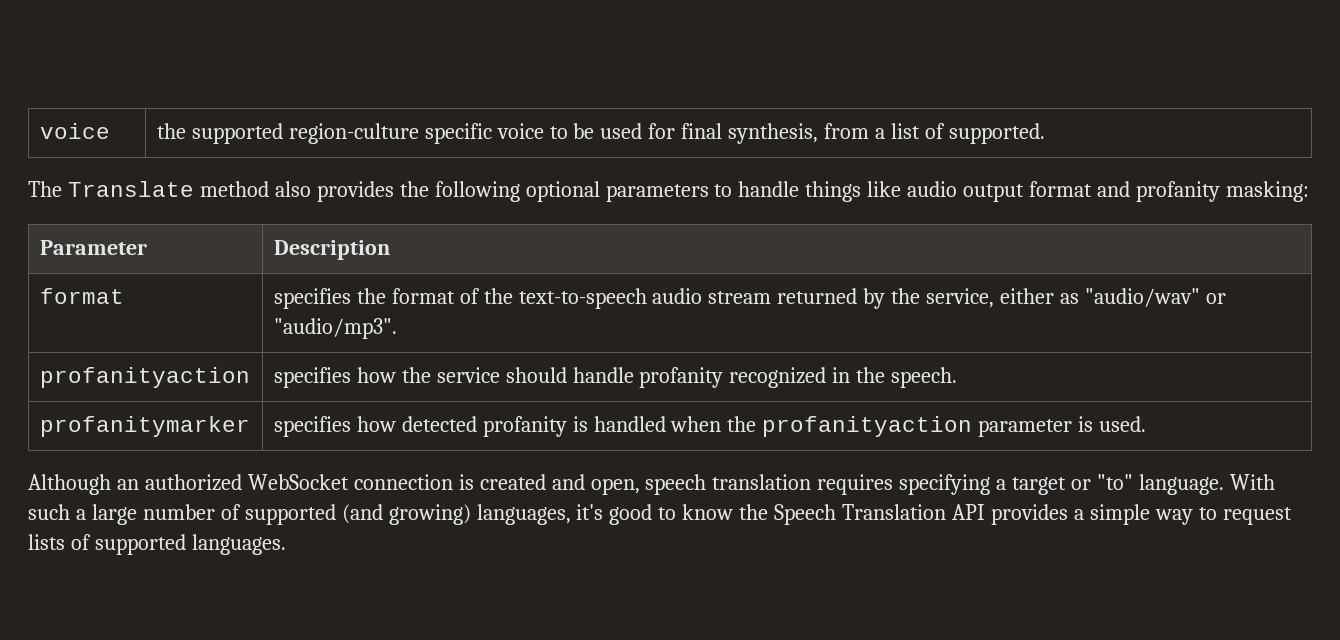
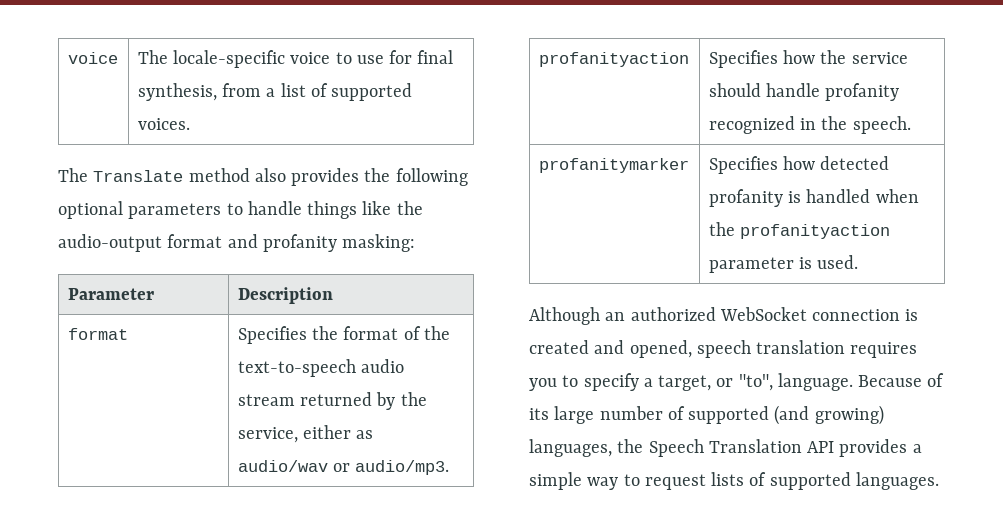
- voice | the supported region-culture specific voice to be used for final synthesis, from a list of supported.
+ voice | The locale-specific voice to use for final synthesis, from a list of supported voices.
- The Translate method also provides the following optional parameters to handle things like audio output format and profanity masking:
+ The Translate method also provides the following optional parameters to handle things like the audio-output format and profanity masking:
- format | specifies the format of the text-to-speech audio stream returned by the service, either as "audio/wav" or "audio/mp3".
+ format | Specifies the format of the text-to-speech audio stream returned by the service, either as audio/wav or audio/mp3.
- profanityaction | specifies how the service should handle profanity recognized in the speech.
+ profanityaction | Specifies how the service should handle profanity recognized in the speech.
- profanitymarker | specifies how detected profanity is handled when the profanityaction parameter is used.
+ profanitymarker | Specifies how detected profanity is handled when the profanityaction parameter is used.
- Although an authorized WebSocket connection is created and open, speech translation requires specifying a target or "to" language. With such a large number of supported (and growing) languages, it's good to know the Speech Translation API provides a simple way to request lists of supported languages.
+ Although an authorized WebSocket connection is created and opened, speech translation requires you to specify a target, or "to", language. Because of its large number of supported (and growing) languages, the Speech Translation API provides a simple way to request lists of supported languages.

